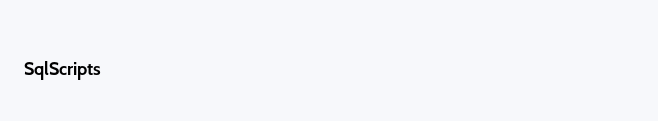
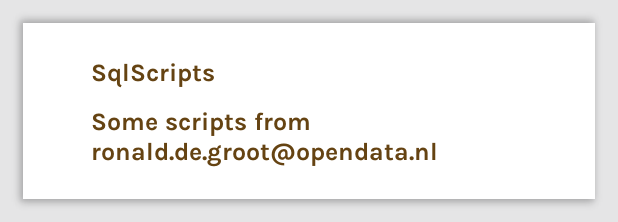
+ Some scripts from ronald.de.groot@opendata.nl

